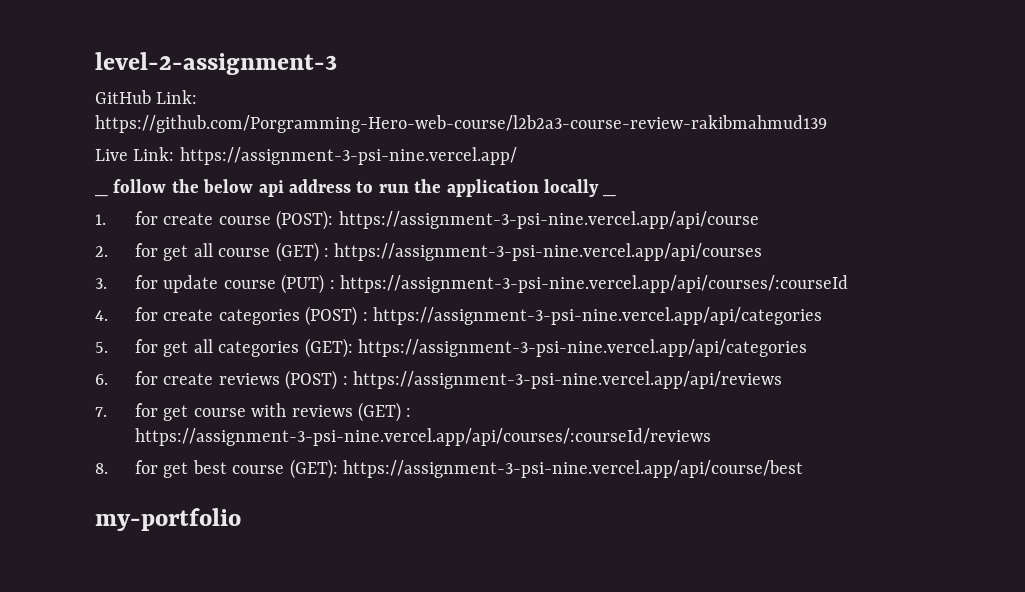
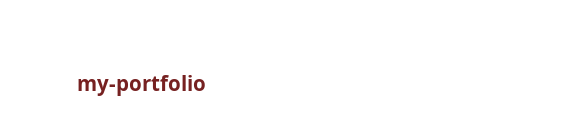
- level-2-assignment-3
- GitHub Link: https://github.com/Porgramming-Hero-web-course/l2b2a3-course-review-rakibmahmud139
- Live Link: https://assignment-3-psi-nine.vercel.app/
- _ follow the below api address to run the application locally _
- 1. for create course (POST): https://assignment-3-psi-nine.vercel.app/api/course
- 2. for get all course (GET) : https://assignment-3-psi-nine.vercel.app/api/courses
- 3. for update course (PUT) : https://assignment-3-psi-nine.vercel.app/api/courses/:courseId
- 4. for create categories (POST) : https://assignment-3-psi-nine.vercel.app/api/categories
- 5. for get all categories (GET): https://assignment-3-psi-nine.vercel.app/api/categories
- 6. for create reviews (POST) : https://assignment-3-psi-nine.vercel.app/api/reviews
- 7. for get course with reviews (GET) : https://assignment-3-psi-nine.vercel.app/api/courses/:courseId/reviews
- 8. for get best course (GET): https://assignment-3-psi-nine.vercel.app/api/course/best

